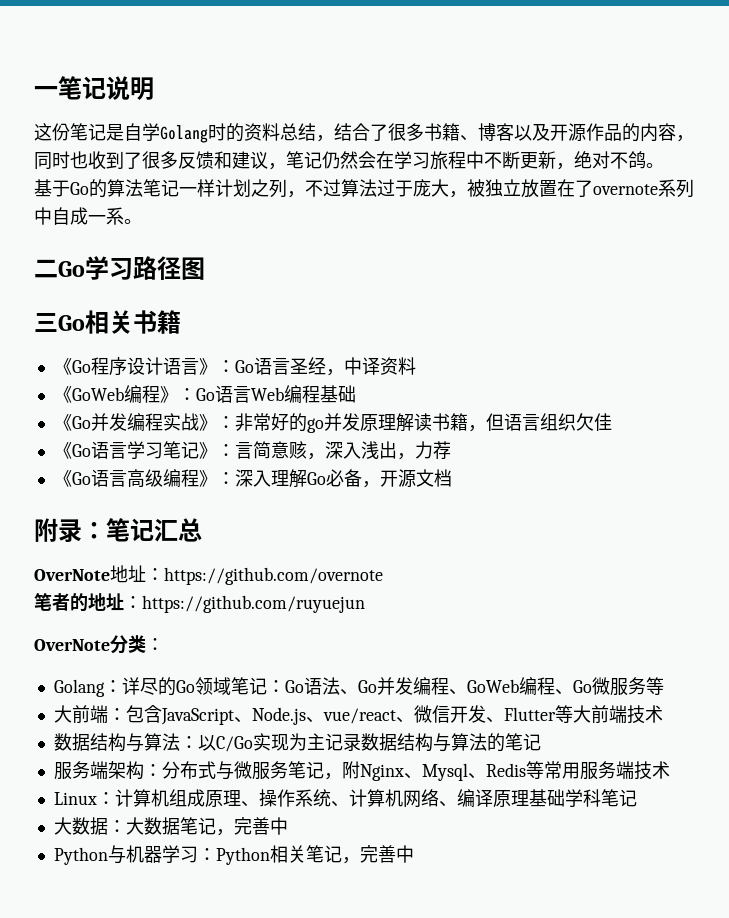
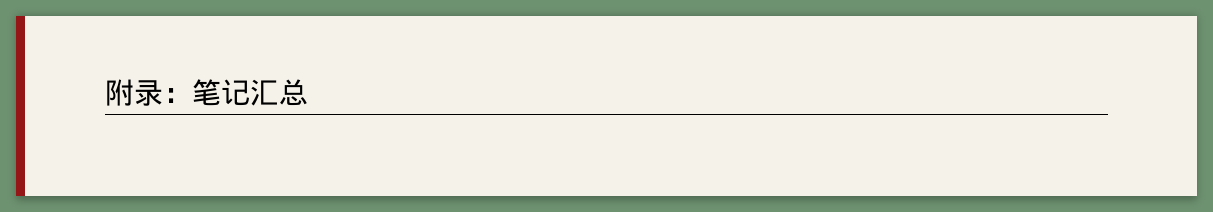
- 一笔记说明
- 这份笔记是自学Golang时的资料总结，结合了很多书籍、博客以及开源作品的内容，同时也收到了很多反馈和建议，笔记仍然会在学习旅程中不断更新，绝对不鸽。
- 基于Go的算法笔记一样计划之列，不过算法过于庞大，被独立放置在了overnote系列中自成一系。
- 二Go学习路径图
- 三Go相关书籍
- 《Go程序设计语言》：Go语言圣经，中译资料
- 《GoWeb编程》：Go语言Web编程基础
- 《Go并发编程实战》：非常好的go并发原理解读书籍，但语言组织欠佳
- 《Go语言学习笔记》：言简意赅，深入浅出，力荐
- 《Go语言高级编程》：深入理解Go必备，开源文档
  附录：笔记汇总
- OverNote地址：https://github.com/overnote
- 笔者的地址：https://github.com/ruyuejun
- OverNote分类：
- Golang：详尽的Go领域笔记：Go语法、Go并发编程、GoWeb编程、Go微服务等
- 大前端：包含JavaScript、Node.js、vue/react、微信开发、Flutter等大前端技术
- 数据结构与算法：以C/Go实现为主记录数据结构与算法的笔记
- 服务端架构：分布式与微服务笔记，附Nginx、Mysql、Redis等常用服务端技术
- Linux：计算机组成原理、操作系统、计算机网络、编译原理基础学科笔记
- 大数据：大数据笔记，完善中
- Python与机器学习：Python相关笔记，完善中

